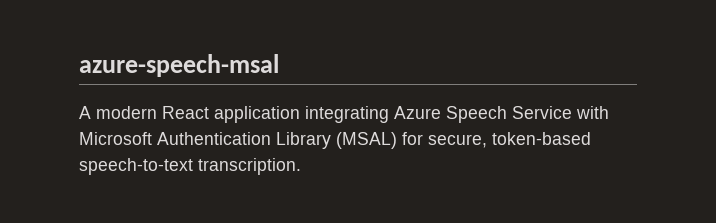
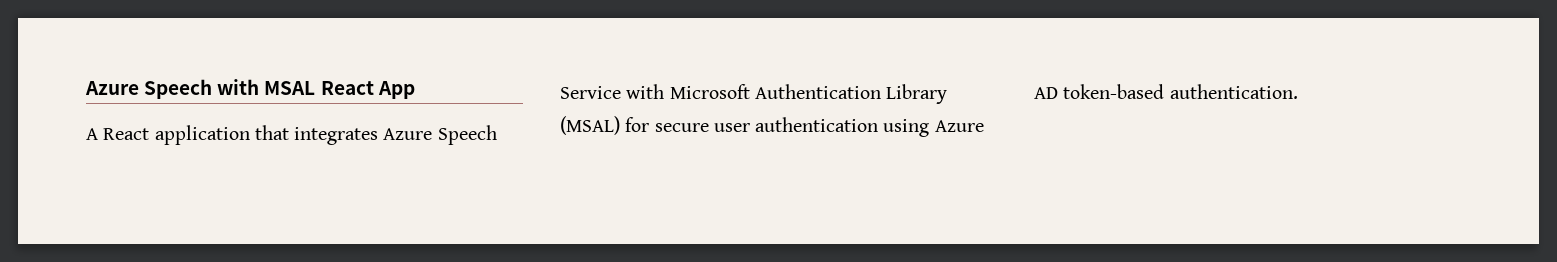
- azure-speech-msal
+ Azure Speech with MSAL React App
- A modern React application integrating Azure Speech Service with Microsoft Authentication Library (MSAL) for secure, token-based speech-to-text transcription.
+ A React application that integrates Azure Speech Service with Microsoft Authentication Library (MSAL) for secure user authentication using Azure AD token-based authentication.

